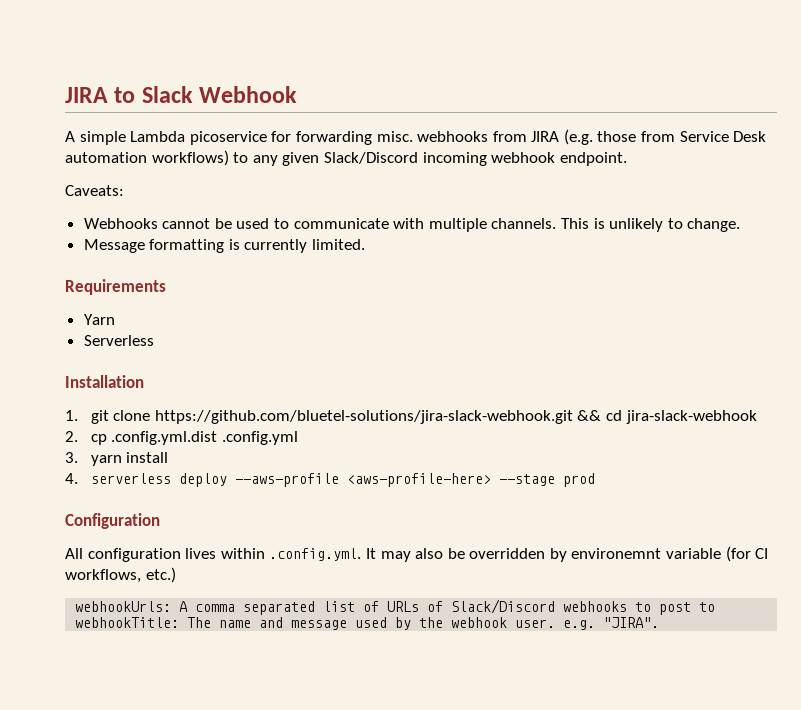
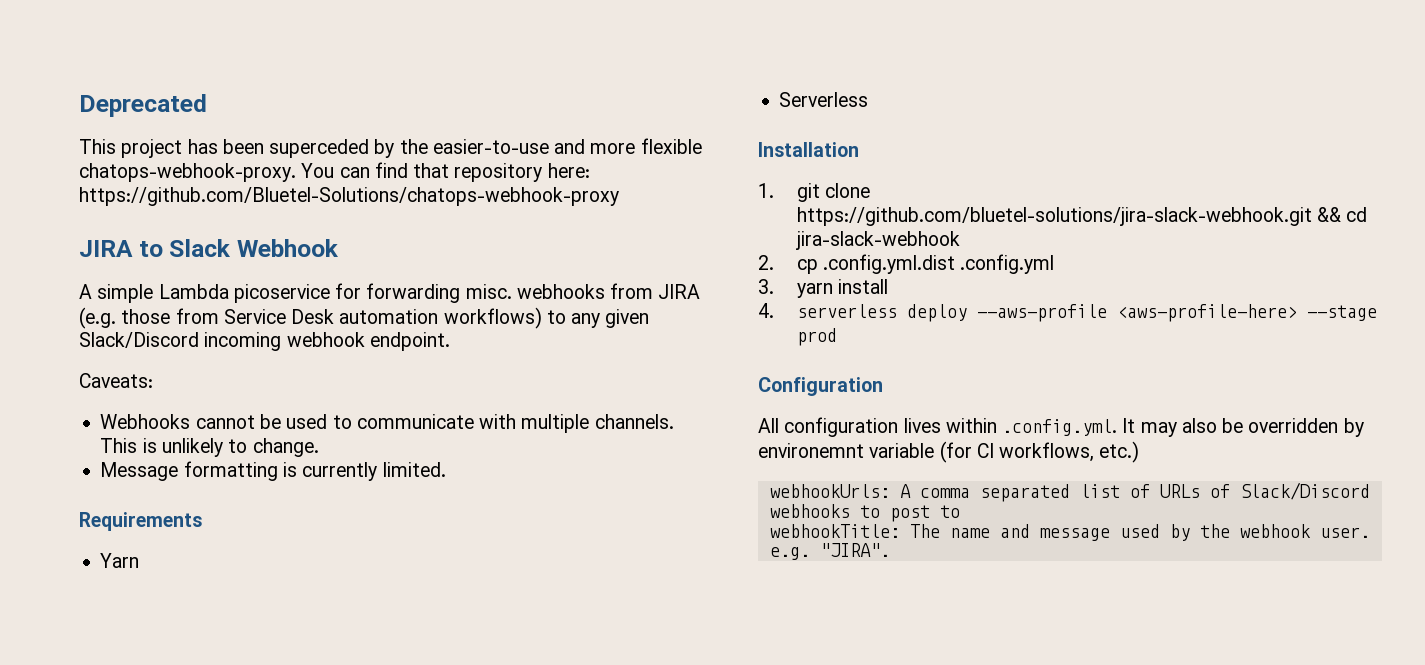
+ Deprecated
+ This project has been superceded by the easier-to-use and more flexible chatops-webhook-proxy. You can find that repository here: https://github.com/Bluetel-Solutions/chatops-webhook-proxy

